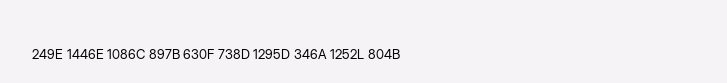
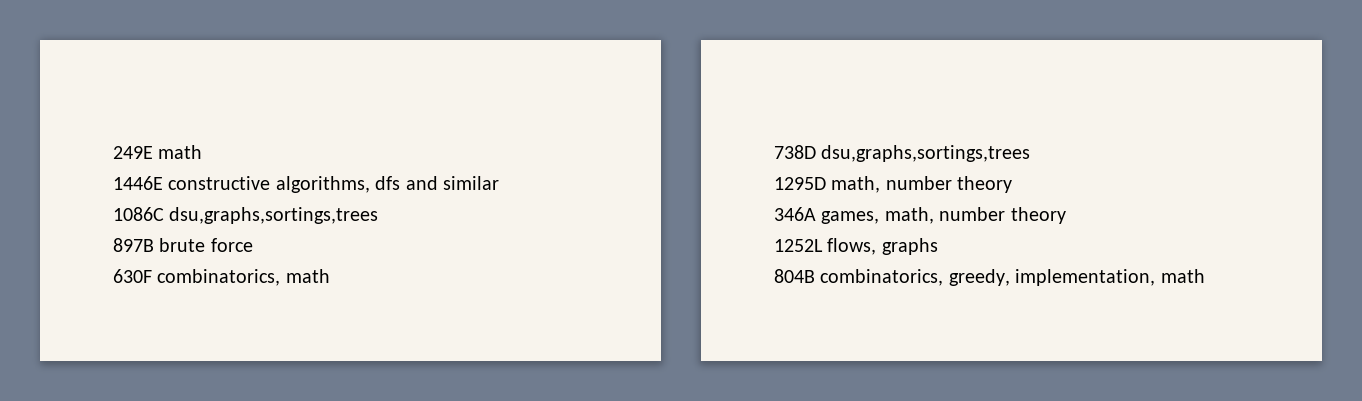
- 249E 1446E 1086C 897B 630F 738D 1295D 346A 1252L 804B
+ 249E math
+ 1446E constructive algorithms, dfs and similar
+ 1086C dsu,graphs,sortings,trees
+ 897B brute force
+ 630F combinatorics, math
+ 738D dsu,graphs,sortings,trees
+ 1295D math, number theory
+ 346A games, math, number theory
+ 1252L flows, graphs
+ 804B combinatorics, greedy, implementation, math

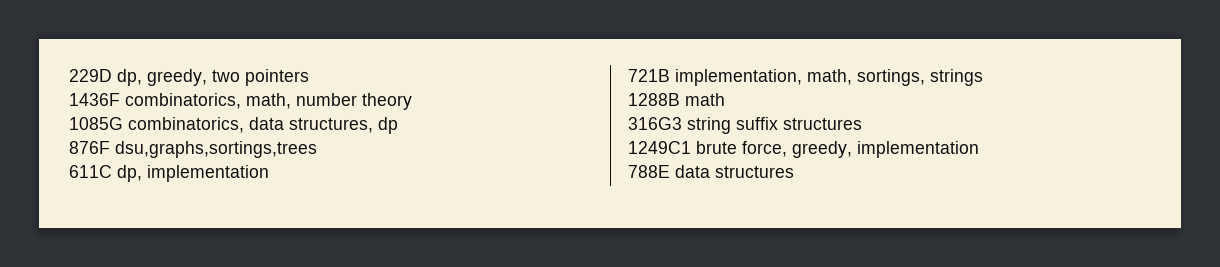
- 249E math
- 1446E constructive algorithms, dfs and similar
- 1086C dsu,graphs,sortings,trees
- 897B brute force
- 630F combinatorics, math
- 738D dsu,graphs,sortings,trees
- 1295D math, number theory
- 346A games, math, number theory
- 1252L flows, graphs
- 804B combinatorics, greedy, implementation, math
+ 229D dp, greedy, two pointers
+ 1436F combinatorics, math, number theory
+ 1085G combinatorics, data structures, dp
+ 876F dsu,graphs,sortings,trees
+ 611C dp, implementation
+ 721B implementation, math, sortings, strings
+ 1288B math
+ 316G3 string suffix structures
+ 1249C1 brute force, greedy, implementation
+ 788E data structures

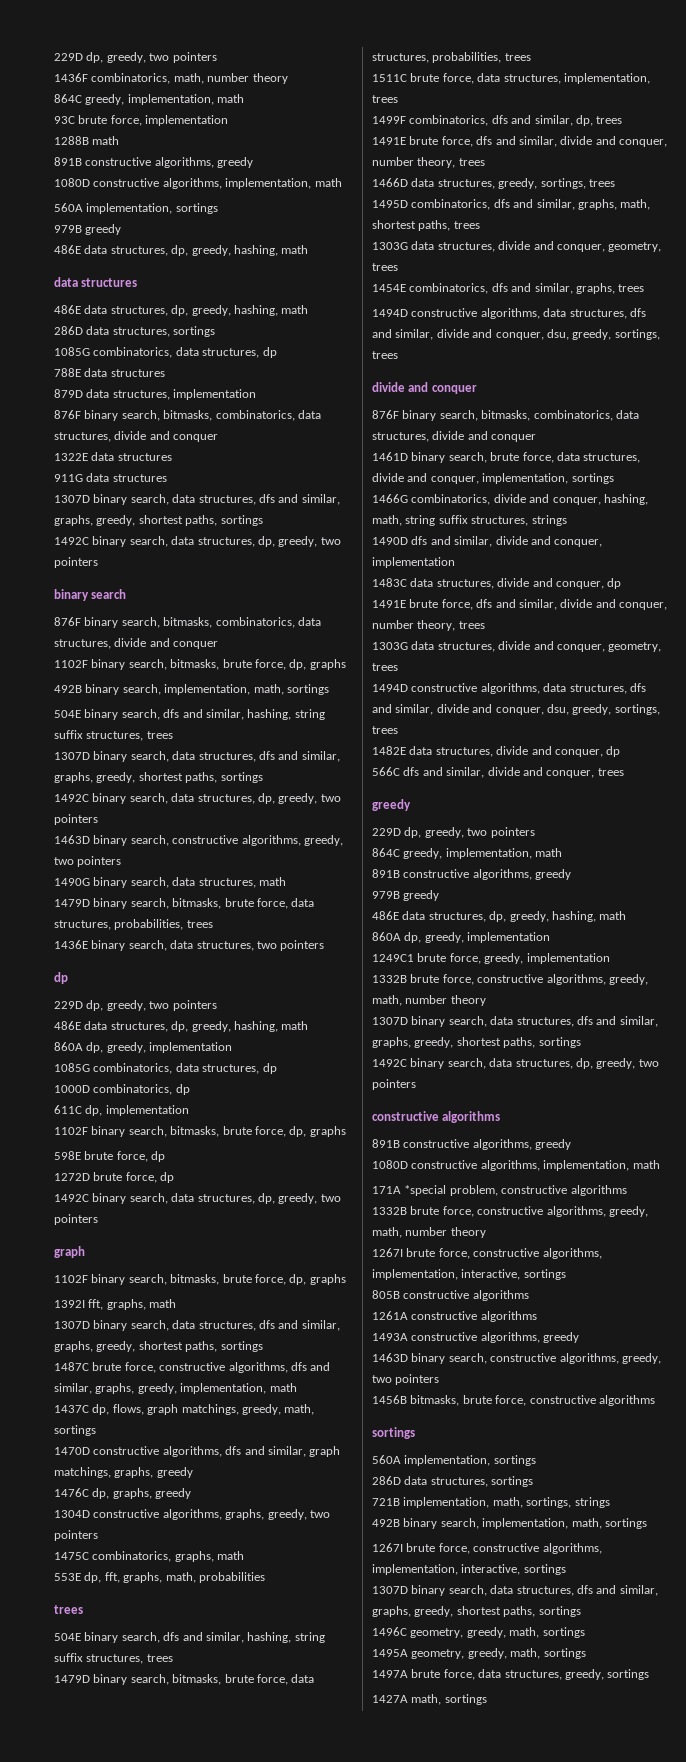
  1436F combinatorics, math, number theory
+ 864C greedy, implementation, math
+ 93C brute force, implementation
+ 1288B math
+ 891B constructive algorithms, greedy
+ 1080D constructive algorithms, implementation, math
+ 560A implementation, sortings
+ 979B greedy
+ 486E data structures, dp, greedy, hashing, math
+ data structures
+ 486E data structures, dp, greedy, hashing, math
+ 286D data structures, sortings
  1085G combinatorics, data structures, dp
- 876F dsu,graphs,sortings,trees
+ 788E data structures
+ 879D data structures, implementation
+ 876F binary search, bitmasks, combinatorics, data structures, divide and conquer
+ 1322E data structures
+ 911G data structures
+ 1307D binary search, data structures, dfs and similar, graphs, greedy, shortest paths, sortings
+ 1492C binary search, data structures, dp, greedy, two pointers
+ binary search
+ 876F binary search, bitmasks, combinatorics, data structures, divide and conquer
+ 1102F binary search, bitmasks, brute force, dp, graphs
+ 492B binary search, implementation, math, sortings
+ 504E binary search, dfs and similar, hashing, string suffix structures, trees
+ 1307D binary search, data structures, dfs and similar, graphs, greedy, shortest paths, sortings
+ 1492C binary search, data structures, dp, greedy, two pointers
+ 1463D binary search, constructive algorithms, greedy, two pointers
+ 1490G binary search, data structures, math
+ 1479D binary search, bitmasks, brute force, data structures, probabilities, trees
+ 1436E binary search, data structures, two pointers
+ dp
+ 229D dp, greedy, two pointers
+ 486E data structures, dp, greedy, hashing, math
+ 860A dp, greedy, implementation
+ 1085G combinatorics, data structures, dp
+ 1000D combinatorics, dp
  611C dp, implementation
+ 1102F binary search, bitmasks, brute force, dp, graphs
+ 598E brute force, dp
+ 1272D brute force, dp
+ 1492C binary search, data structures, dp, greedy, two pointers
+ graph
+ 1102F binary search, bitmasks, brute force, dp, graphs
+ 1392I fft, graphs, math
+ 1307D binary search, data structures, dfs and similar, graphs, greedy, shortest paths, sortings
+ 1487C brute force, constructive algorithms, dfs and similar, graphs, greedy, implementation, math
+ 1437C dp, flows, graph matchings, greedy, math, sortings
+ 1470D constructive algorithms, dfs and similar, graph matchings, graphs, greedy
+ 1476C dp, graphs, greedy
+ 1304D constructive algorithms, graphs, greedy, two pointers
+ 1475C combinatorics, graphs, math
+ 553E dp, fft, graphs, math, probabilities
+ trees
+ 504E binary search, dfs and similar, hashing, string suffix structures, trees
+ 1479D binary search, bitmasks, brute force, data structures, probabilities, trees
+ 1511C brute force, data structures, implementation, trees
+ 1499F combinatorics, dfs and similar, dp, trees
+ 1491E brute force, dfs and similar, divide and conquer, number theory, trees
+ 1466D data structures, greedy, sortings, trees
+ 1495D combinatorics, dfs and similar, graphs, math, shortest paths, trees
+ 1303G data structures, divide and conquer, geometry, trees
+ 1454E combinatorics, dfs and similar, graphs, trees
+ 1494D constructive algorithms, data structures, dfs and similar, divide and conquer, dsu, greedy, sortings, trees
+ divide and conquer
+ 876F binary search, bitmasks, combinatorics, data structures, divide and conquer
+ 1461D binary search, brute force, data structures, divide and conquer, implementation, sortings
+ 1466G combinatorics, divide and conquer, hashing, math, string suffix structures, strings
+ 1490D dfs and similar, divide and conquer, implementation
+ 1483C data structures, divide and conquer, dp
+ 1491E brute force, dfs and similar, divide and conquer, number theory, trees
+ 1303G data structures, divide and conquer, geometry, trees
+ 1494D constructive algorithms, data structures, dfs and similar, divide and conquer, dsu, greedy, sortings, trees
+ 1482E data structures, divide and conquer, dp
+ 566C dfs and similar, divide and conquer, trees
+ greedy
+ 229D dp, greedy, two pointers
+ 864C greedy, implementation, math
+ 891B constructive algorithms, greedy
+ 979B greedy
+ 486E data structures, dp, greedy, hashing, math
+ 860A dp, greedy, implementation
+ 1249C1 brute force, greedy, implementation
+ 1332B brute force, constructive algorithms, greedy, math, number theory
+ 1307D binary search, data structures, dfs and similar, graphs, greedy, shortest paths, sortings
+ 1492C binary search, data structures, dp, greedy, two pointers
+ constructive algorithms
+ 891B constructive algorithms, greedy
+ 1080D constructive algorithms, implementation, math
+ 171A *special problem, constructive algorithms
+ 1332B brute force, constructive algorithms, greedy, math, number theory
+ 1267I brute force, constructive algorithms, implementation, interactive, sortings
+ 805B constructive algorithms
+ 1261A constructive algorithms
+ 1493A constructive algorithms, greedy
+ 1463D binary search, constructive algorithms, greedy, two pointers
+ 1456B bitmasks, brute force, constructive algorithms
+ sortings
+ 560A implementation, sortings
+ 286D data structures, sortings
  721B implementation, math, sortings, strings
- 1288B math
- 316G3 string suffix structures
- 1249C1 brute force, greedy, implementation
- 788E data structures
+ 492B binary search, implementation, math, sortings
+ 1267I brute force, constructive algorithms, implementation, interactive, sortings
+ 1307D binary search, data structures, dfs and similar, graphs, greedy, shortest paths, sortings
+ 1496C geometry, greedy, math, sortings
+ 1495A geometry, greedy, math, sortings
+ 1497A brute force, data structures, greedy, sortings
+ 1427A math, sortings

